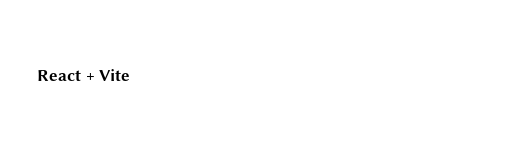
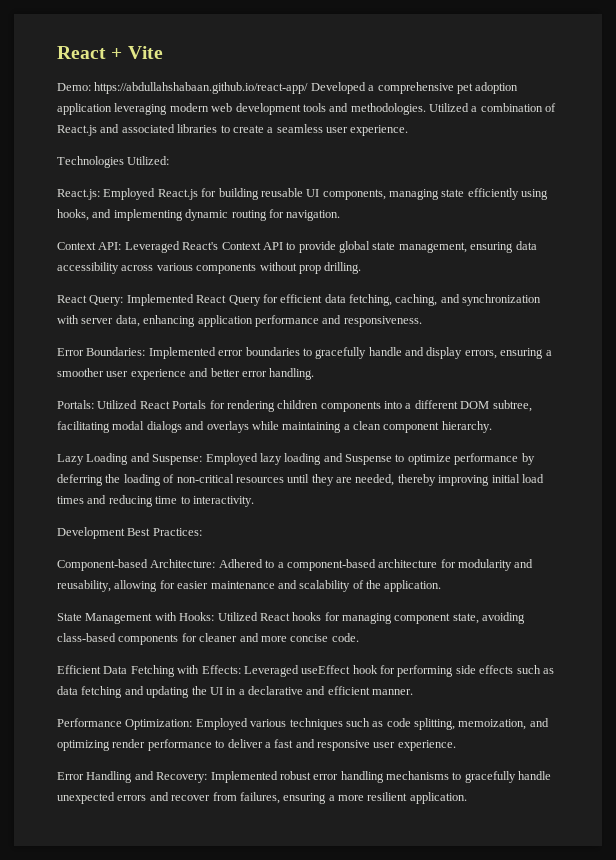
+ Demo: https://abdullahshabaan.github.io/react-app/ Developed a comprehensive pet adoption application leveraging modern web development tools and methodologies. Utilized a combination of React.js and associated libraries to create a seamless user experience.
+ Technologies Utilized:
+ React.js: Employed React.js for building reusable UI components, managing state efficiently using hooks, and implementing dynamic routing for navigation.
+ Context API: Leveraged React's Context API to provide global state management, ensuring data accessibility across various components without prop drilling.
+ React Query: Implemented React Query for efficient data fetching, caching, and synchronization with server data, enhancing application performance and responsiveness.
+ Error Boundaries: Implemented error boundaries to gracefully handle and display errors, ensuring a smoother user experience and better error handling.
+ Portals: Utilized React Portals for rendering children components into a different DOM subtree, facilitating modal dialogs and overlays while maintaining a clean component hierarchy.
+ Lazy Loading and Suspense: Employed lazy loading and Suspense to optimize performance by deferring the loading of non-critical resources until they are needed, thereby improving initial load times and reducing time to interactivity.
+ Development Best Practices:
+ Component-based Architecture: Adhered to a component-based architecture for modularity and reusability, allowing for easier maintenance and scalability of the application.
+ State Management with Hooks: Utilized React hooks for managing component state, avoiding class-based components for cleaner and more concise code.
+ Efficient Data Fetching with Effects: Leveraged useEffect hook for performing side effects such as data fetching and updating the UI in a declarative and efficient manner.
+ Performance Optimization: Employed various techniques such as code splitting, memoization, and optimizing render performance to deliver a fast and responsive user experience.
+ Error Handling and Recovery: Implemented robust error handling mechanisms to gracefully handle unexpected errors and recover from failures, ensuring a more resilient application.

